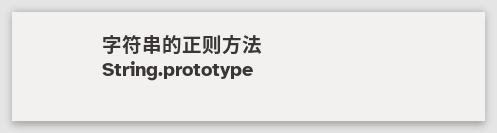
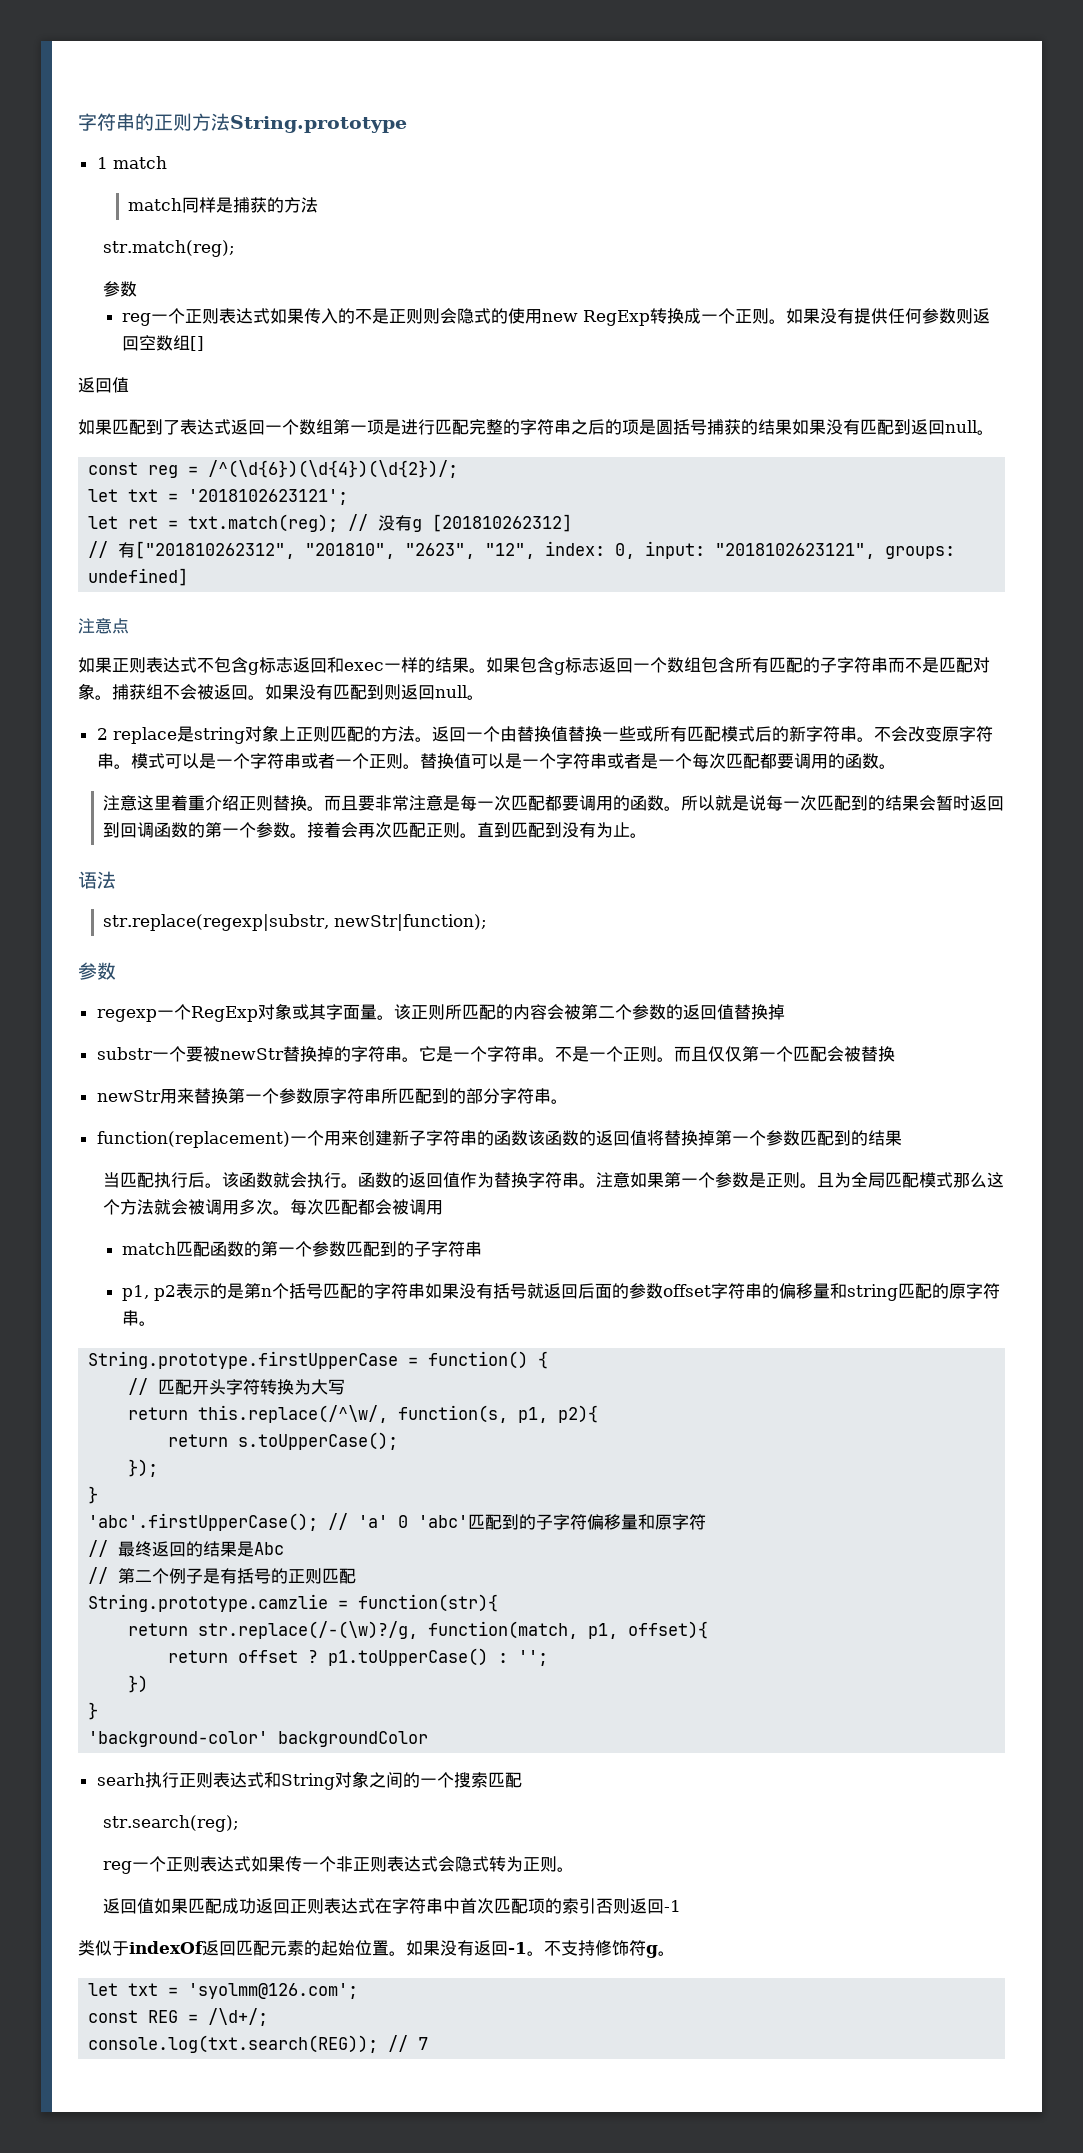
+ 1 match
+ match同样是捕获的方法
+ str.match(reg);
+ 参数
+ reg一个正则表达式如果传入的不是正则则会隐式的使用new RegExp转换成一个正则。如果没有提供任何参数则返回空数组[]
+ 返回值
+ 如果匹配到了表达式返回一个数组第一项是进行匹配完整的字符串之后的项是圆括号捕获的结果如果没有匹配到返回null。
+ const reg = /^(\d{6})(\d{4})(\d{2})/;
+ let txt = '2018102623121';
+ let ret = txt.match(reg); // 没有g [201810262312]
+ // 有["201810262312", "201810", "2623", "12", index: 0, input: "2018102623121", groups: undefined]
+ 注意点
+ 如果正则表达式不包含g标志返回和exec一样的结果。如果包含g标志返回一个数组包含所有匹配的子字符串而不是匹配对象。捕获组不会被返回。如果没有匹配到则返回null。
+ 2 replace是string对象上正则匹配的方法。返回一个由替换值替换一些或所有匹配模式后的新字符串。不会改变原字符串。模式可以是一个字符串或者一个正则。替换值可以是一个字符串或者是一个每次匹配都要调用的函数。
+ 注意这里着重介绍正则替换。而且要非常注意是每一次匹配都要调用的函数。所以就是说每一次匹配到的结果会暂时返回到回调函数的第一个参数。接着会再次匹配正则。直到匹配到没有为止。
+ 语法
+ str.replace(regexp|substr, newStr|function);
+ 参数
+ regexp一个RegExp对象或其字面量。该正则所匹配的内容会被第二个参数的返回值替换掉
+ substr一个要被newStr替换掉的字符串。它是一个字符串。不是一个正则。而且仅仅第一个匹配会被替换
+ newStr用来替换第一个参数原字符串所匹配到的部分字符串。
+ function(replacement)一个用来创建新子字符串的函数该函数的返回值将替换掉第一个参数匹配到的结果
+ 当匹配执行后。该函数就会执行。函数的返回值作为替换字符串。注意如果第一个参数是正则。且为全局匹配模式那么这个方法就会被调用多次。每次匹配都会被调用
+ match匹配函数的第一个参数匹配到的子字符串
+ p1, p2表示的是第n个括号匹配的字符串如果没有括号就返回后面的参数offset字符串的偏移量和string匹配的原字符串。
+ String.prototype.firstUpperCase = function() {
+ // 匹配开头字符转换为大写
+ return this.replace(/^\w/, function(s, p1, p2){
+ return s.toUpperCase();
+ });
+ }
+ 'abc'.firstUpperCase(); // 'a' 0 'abc'匹配到的子字符偏移量和原字符
+ // 最终返回的结果是Abc
+ // 第二个例子是有括号的正则匹配
+ String.prototype.camzlie = function(str){
+ return str.replace(/-(\w)?/g, function(match, p1, offset){
+ return offset ? p1.toUpperCase() : '';
+ })
+ }
+ 'background-color' backgroundColor
+ searh执行正则表达式和String对象之间的一个搜索匹配
+ str.search(reg);
+ reg一个正则表达式如果传一个非正则表达式会隐式转为正则。
+ 返回值如果匹配成功返回正则表达式在字符串中首次匹配项的索引否则返回-1
+ 类似于indexOf返回匹配元素的起始位置。如果没有返回-1。不支持修饰符g。
+ let txt = 'syolmm@126.com';
+ const REG = /\d+/;
+ console.log(txt.search(REG)); // 7

